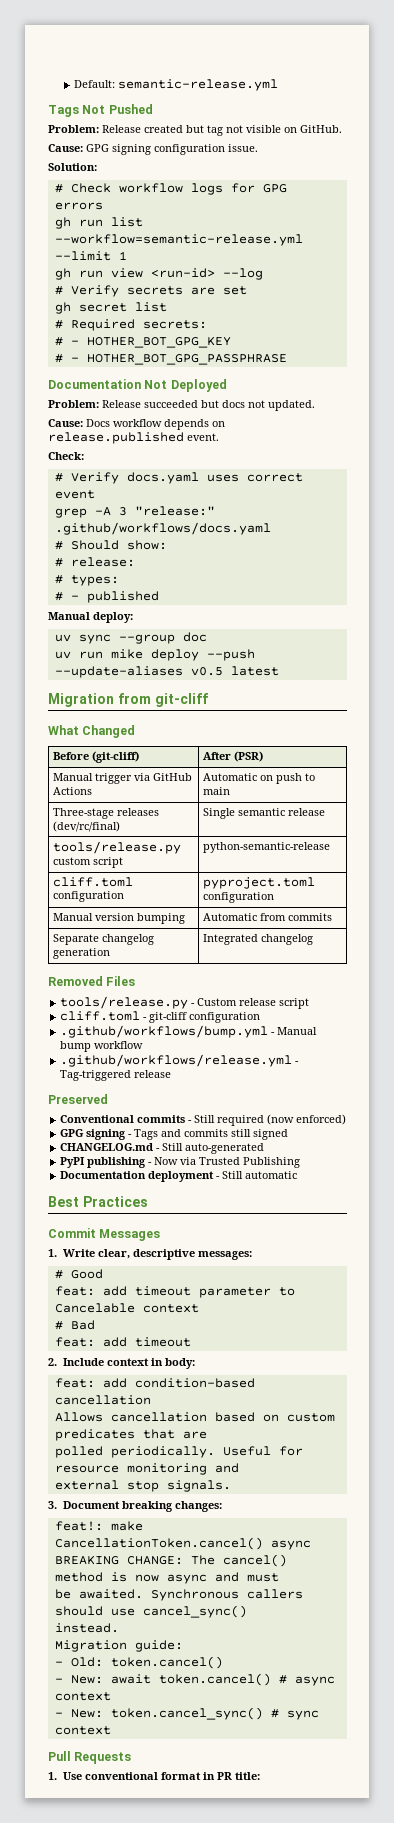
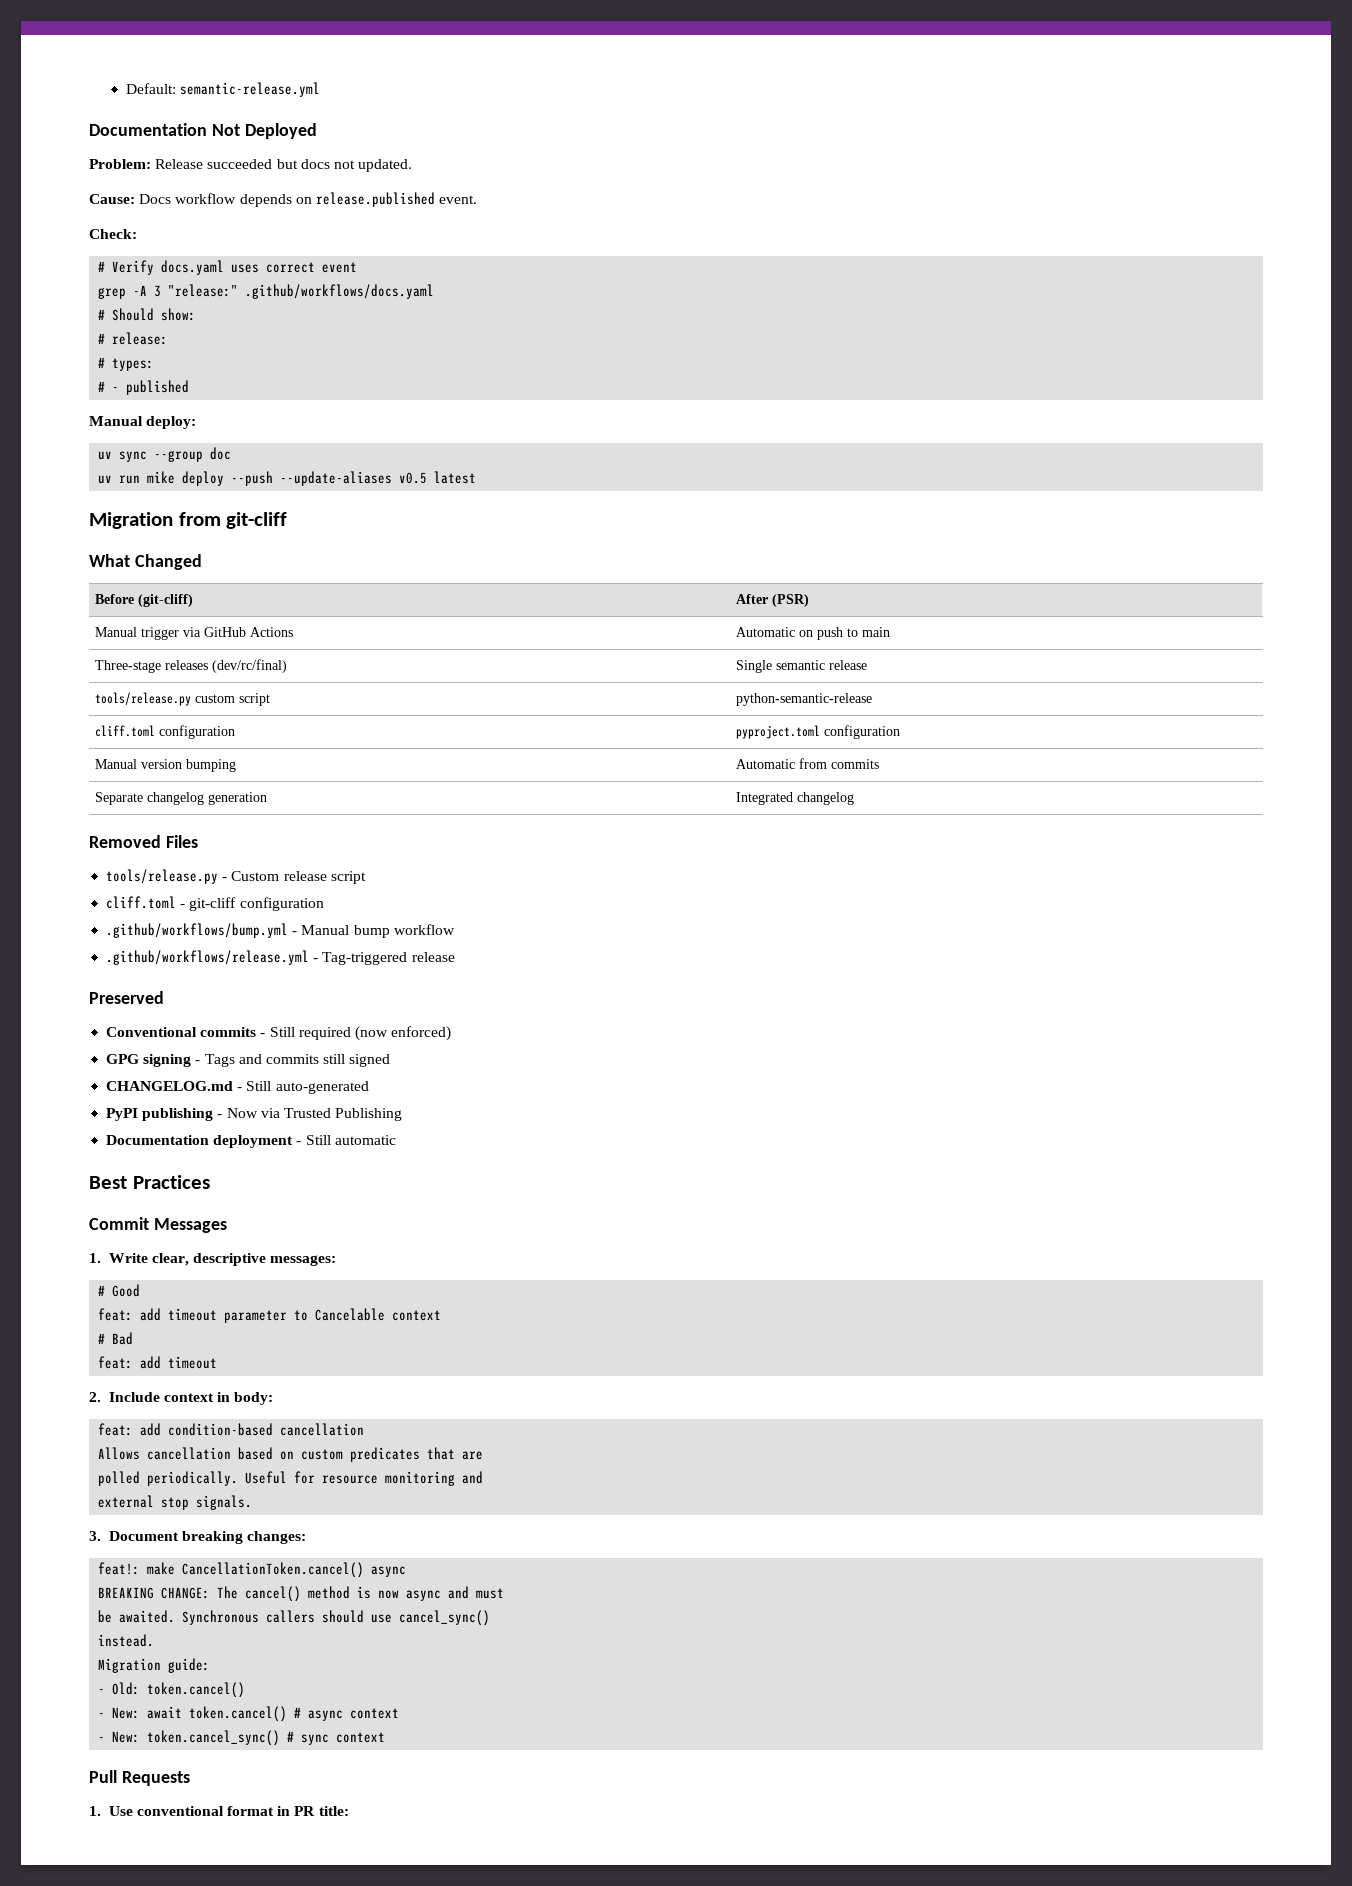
- Tags Not Pushed
- Problem: Release created but tag not visible on GitHub.
- Cause: GPG signing configuration issue.
- Solution:
- # Check workflow logs for GPG errors
- gh run list --workflow=semantic-release.yml --limit 1
- gh run view <run-id> --log
- # Verify secrets are set
- gh secret list
- # Required secrets:
- # - HOTHER_BOT_GPG_KEY
- # - HOTHER_BOT_GPG_PASSPHRASE

